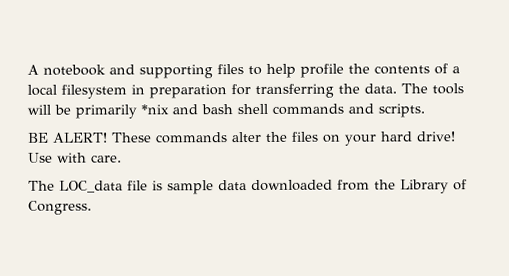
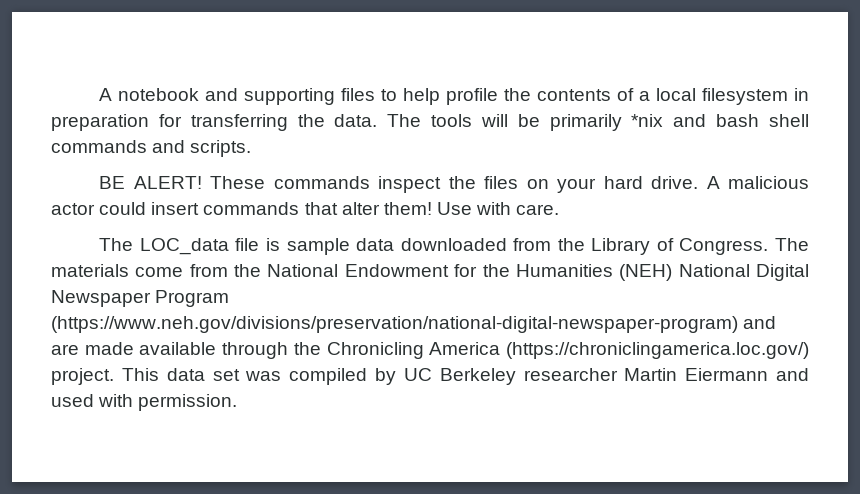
- These commands alter the files on your hard drive!
+ These commands inspect the files on your hard drive. A malicious actor could insert commands that alter them!
+ The materials come from the National Endowment for the Humanities (NEH) National Digital Newspaper Program (https://www.neh.gov/divisions/preservation/national-digital-newspaper-program) and are made available through the Chronicling America (https://chroniclingamerica.loc.gov/) project. This data set was compiled by UC Berkeley researcher Martin Eiermann and used with permission.

